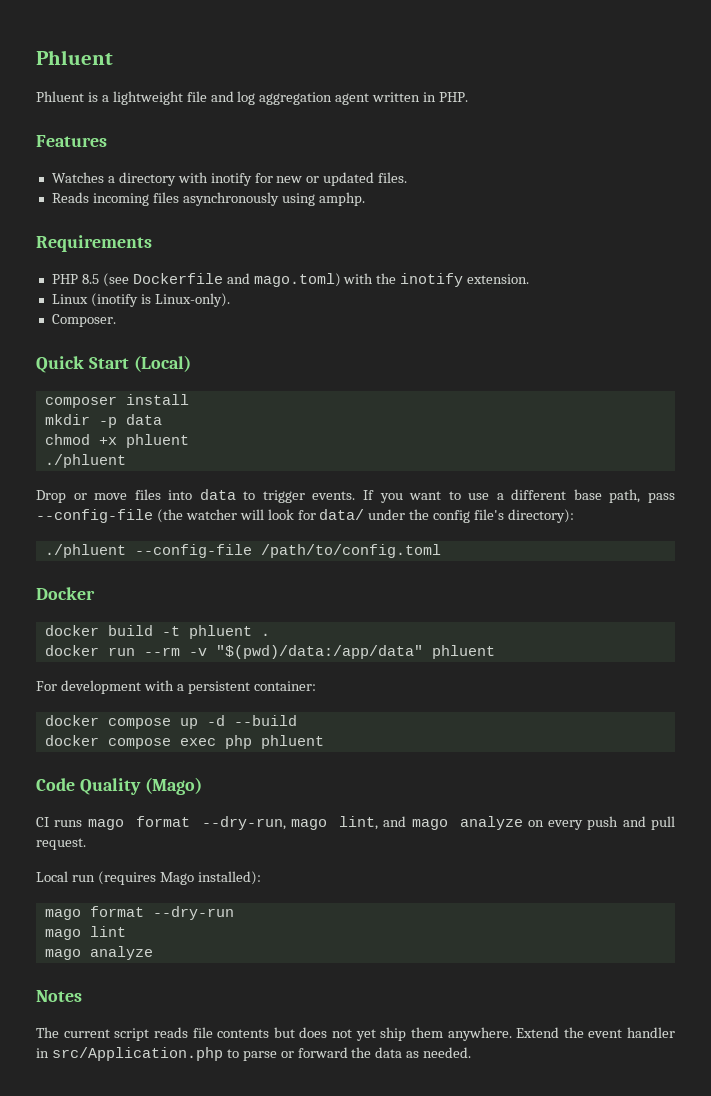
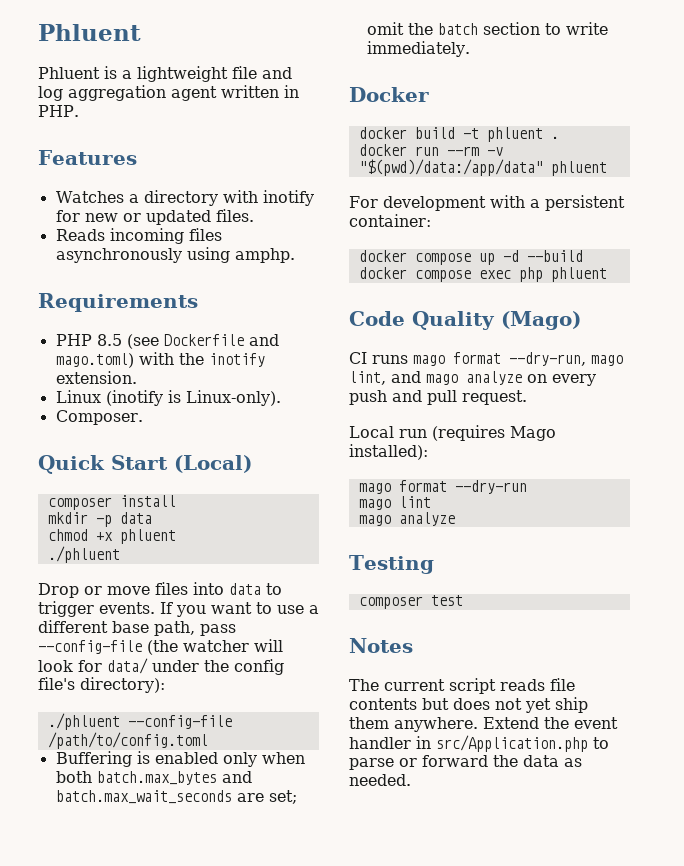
+ Buffering is enabled only when both batch.max_bytes and batch.max_wait_seconds are set; omit the batch section to write immediately.
+ Testing
+ composer test

